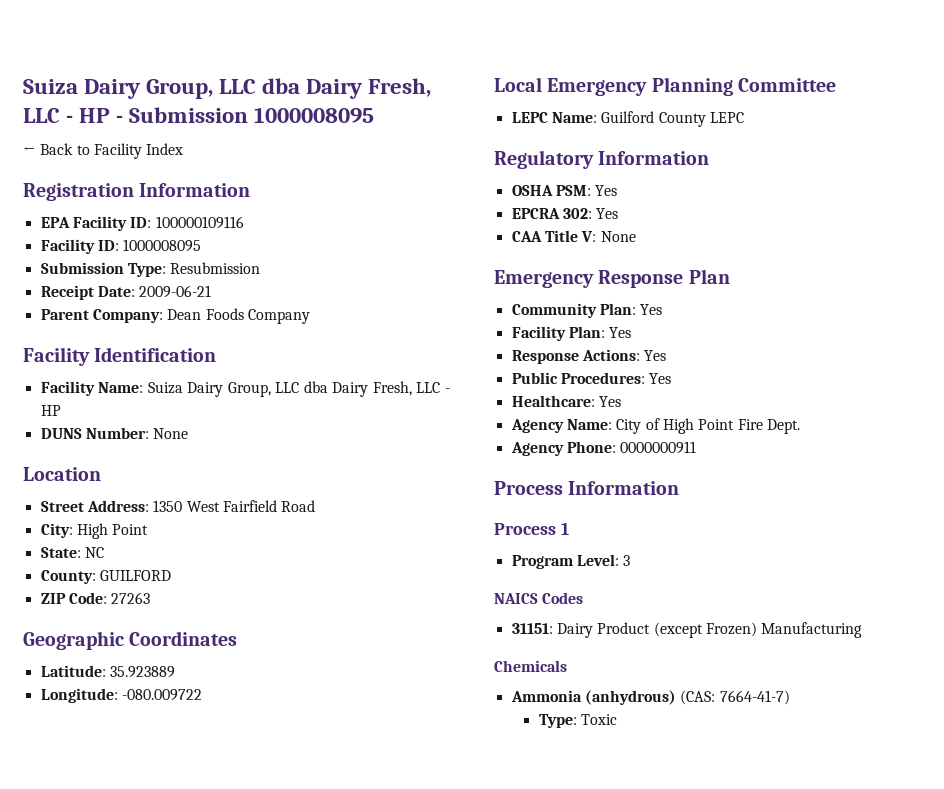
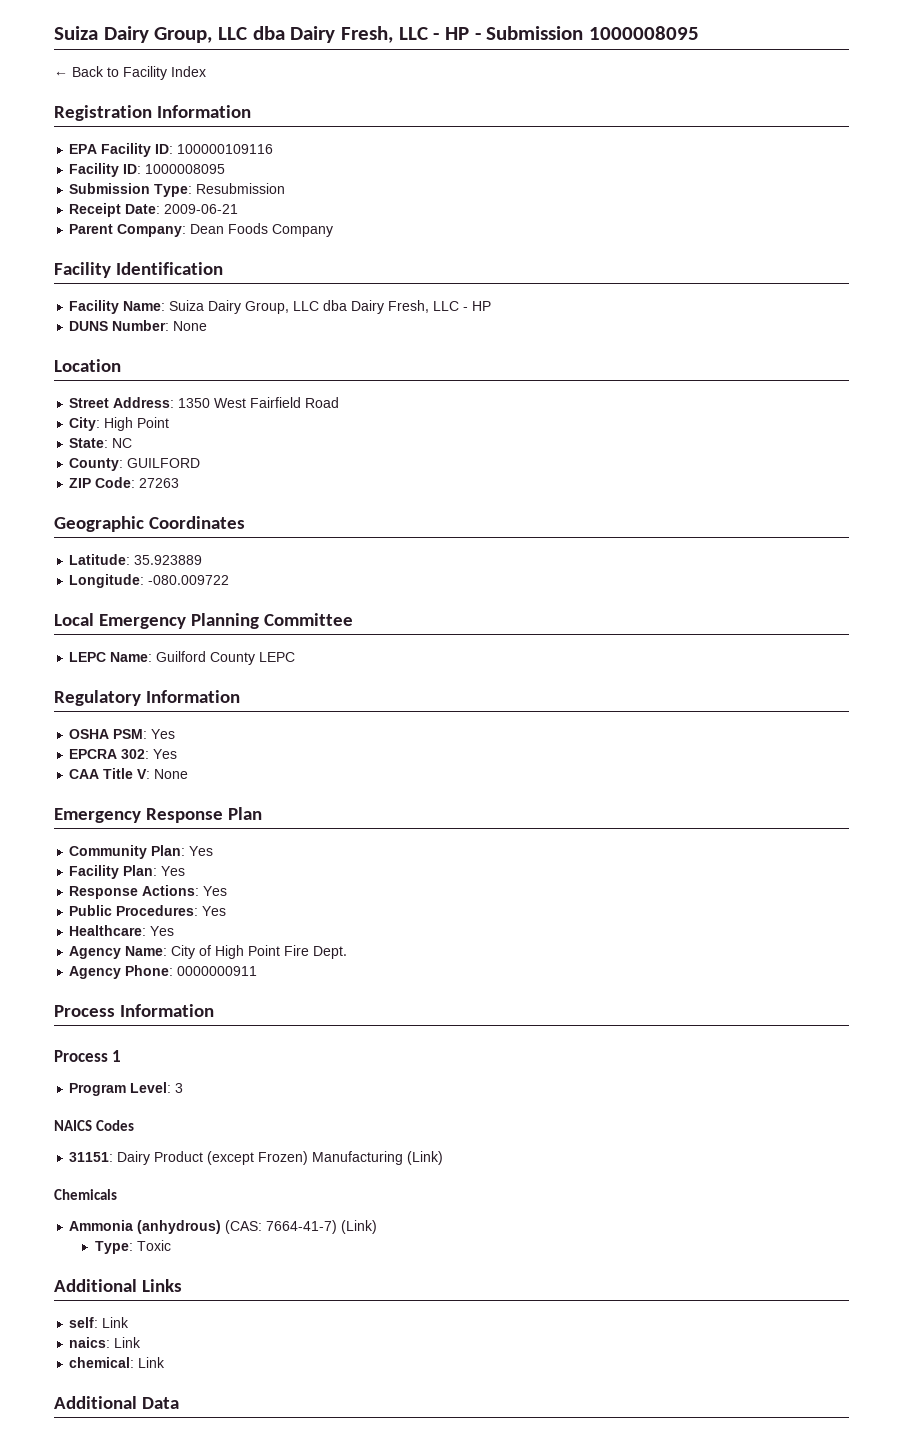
- 31151: Dairy Product (except Frozen) Manufacturing
+ 31151: Dairy Product (except Frozen) Manufacturing (Link)
- Ammonia (anhydrous) (CAS: 7664-41-7)
+ Ammonia (anhydrous) (CAS: 7664-41-7) (Link)
+ Additional Links
+ self: Link
+ naics: Link
+ chemical: Link
+ Additional Data

